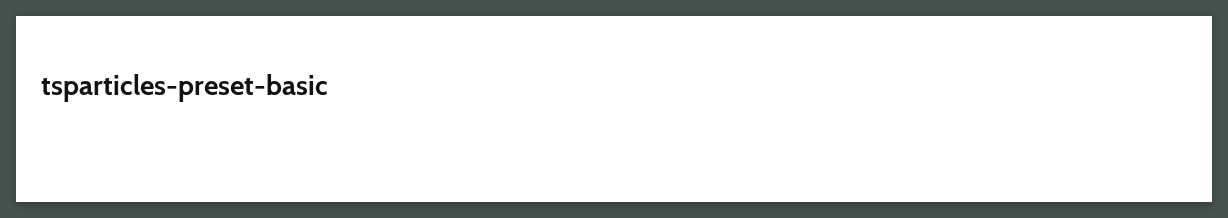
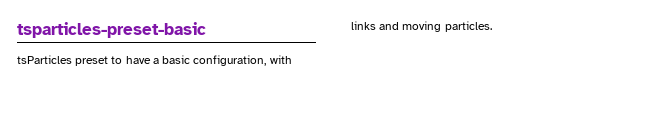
+ tsParticles preset to have a basic configuration, with links and moving particles.

